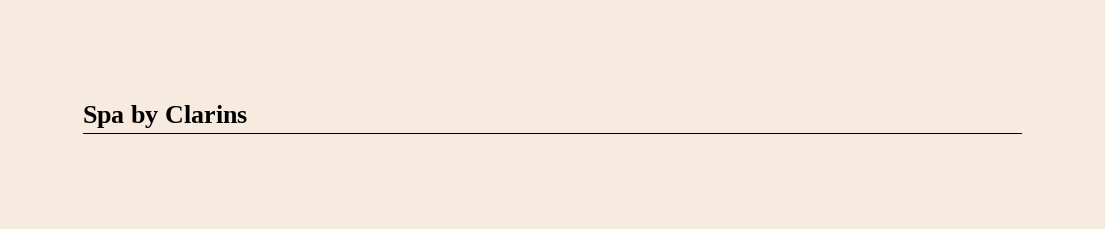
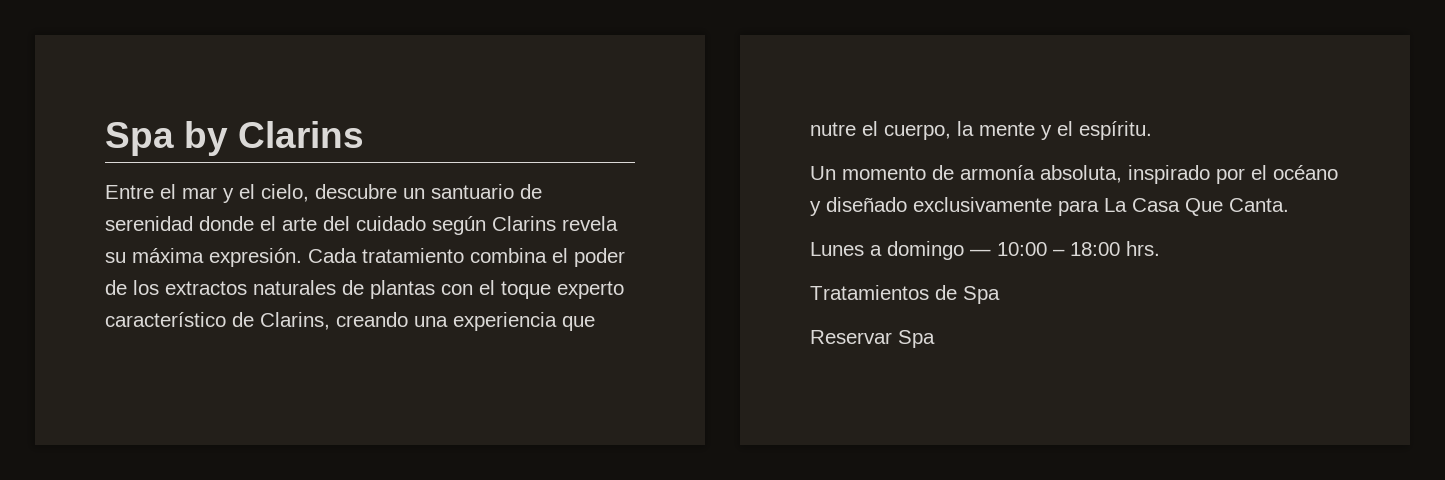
+ Entre el mar y el cielo, descubre un santuario de serenidad donde el arte del cuidado según Clarins revela su máxima expresión. Cada tratamiento combina el poder de los extractos naturales de plantas con el toque experto característico de Clarins, creando una experiencia que nutre el cuerpo, la mente y el espíritu.
+ Un momento de armonía absoluta, inspirado por el océano y diseñado exclusivamente para La Casa Que Canta.
+ Lunes a domingo — 10:00 – 18:00 hrs.
+ Tratamientos de Spa
+ Reservar Spa

